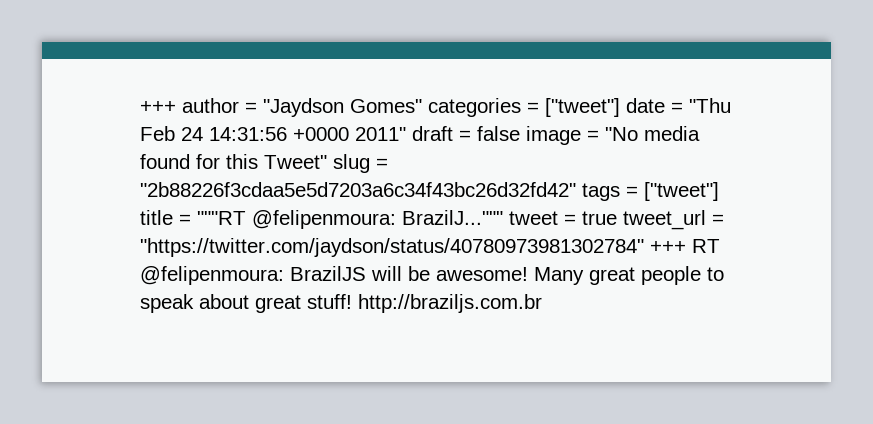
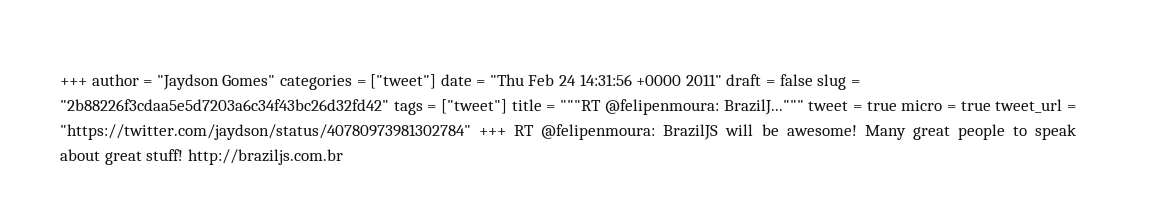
- +++ author = "Jaydson Gomes" categories = ["tweet"] date = "Thu Feb 24 14:31:56 +0000 2011" draft = false image = "No media found for this Tweet" slug = "2b88226f3cdaa5e5d7203a6c34f43bc26d32fd42" tags = ["tweet"] title = """RT @felipenmoura: BrazilJ...""" tweet = true tweet_url = "https://twitter.com/jaydson/status/40780973981302784" +++ RT @felipenmoura: BrazilJS will be awesome!
+ +++ author = "Jaydson Gomes" categories = ["tweet"] date = "Thu Feb 24 14:31:56 +0000 2011" draft = false slug = "2b88226f3cdaa5e5d7203a6c34f43bc26d32fd42" tags = ["tweet"] title = """RT @felipenmoura: BrazilJ...""" tweet = true micro = true tweet_url = "https://twitter.com/jaydson/status/40780973981302784" +++ RT @felipenmoura: BrazilJS will be awesome!

